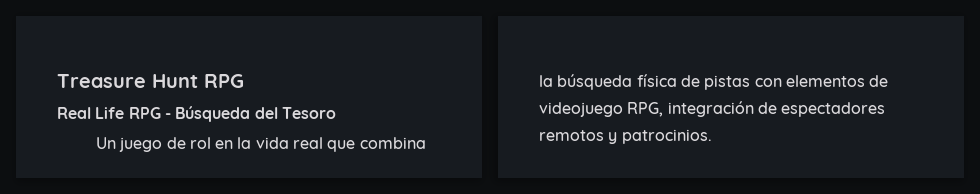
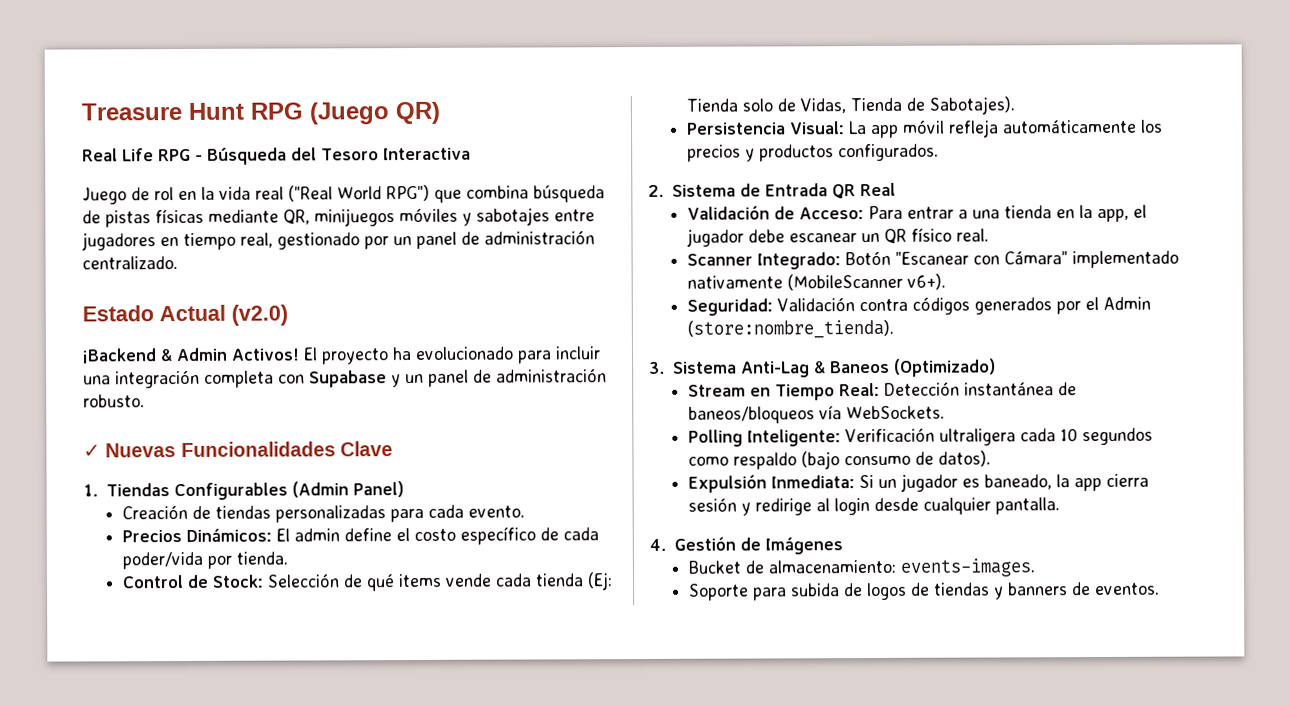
- Treasure Hunt RPG
+ Treasure Hunt RPG (Juego QR)
- Real Life RPG - Búsqueda del Tesoro
- Un juego de rol en la vida real que combina la búsqueda física de pistas con elementos de videojuego RPG, integración de espectadores remotos y patrocinios.
+ Real Life RPG - Búsqueda del Tesoro Interactiva
+ Juego de rol en la vida real ("Real World RPG") que combina búsqueda de pistas físicas mediante QR, minijuegos móviles y sabotajes entre jugadores en tiempo real, gestionado por un panel de administración centralizado.
+ Estado Actual (v2.0)
+ ¡Backend & Admin Activos! El proyecto ha evolucionado para incluir una integración completa con Supabase y un panel de administración robusto.
+ ✓ Nuevas Funcionalidades Clave
+ 1. Tiendas Configurables (Admin Panel)
+ Creación de tiendas personalizadas para cada evento.
+ Precios Dinámicos: El admin define el costo específico de cada poder/vida por tienda.
+ Control de Stock: Selección de qué items vende cada tienda (Ej: Tienda solo de Vidas, Tienda de Sabotajes).
+ Persistencia Visual: La app móvil refleja automáticamente los precios y productos configurados.
+ 2. Sistema de Entrada QR Real
+ Validación de Acceso: Para entrar a una tienda en la app, el jugador debe escanear un QR físico real.
+ Scanner Integrado: Botón "Escanear con Cámara" implementado nativamente (MobileScanner v6+).
+ Seguridad: Validación contra códigos generados por el Admin (store:nombre_tienda).
+ 3. Sistema Anti-Lag & Baneos (Optimizado)
+ Stream en Tiempo Real: Detección instantánea de baneos/bloqueos vía WebSockets.
+ Polling Inteligente: Verificación ultraligera cada 10 segundos como respaldo (bajo consumo de datos).
+ Expulsión Inmediata: Si un jugador es baneado, la app cierra sesión y redirige al login desde cualquier pantalla.
+ 4. Gestión de Imágenes
+ Bucket de almacenamiento: events-images.
+ Soporte para subida de logos de tiendas y banners de eventos.

